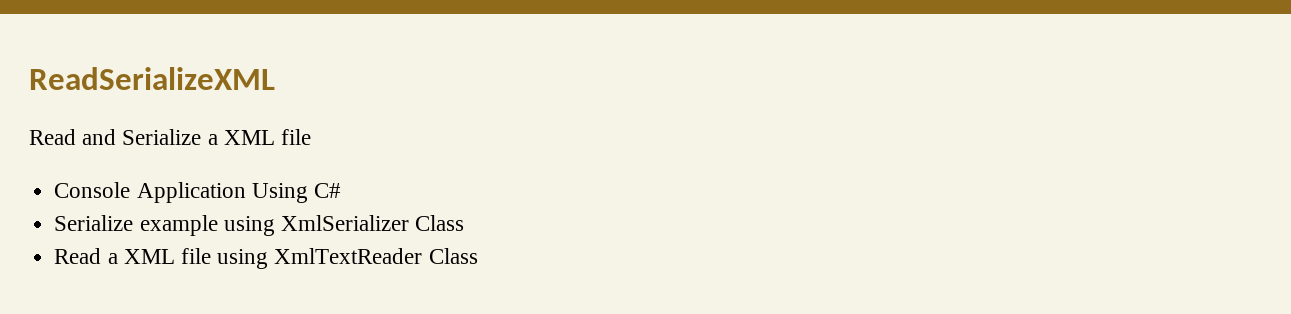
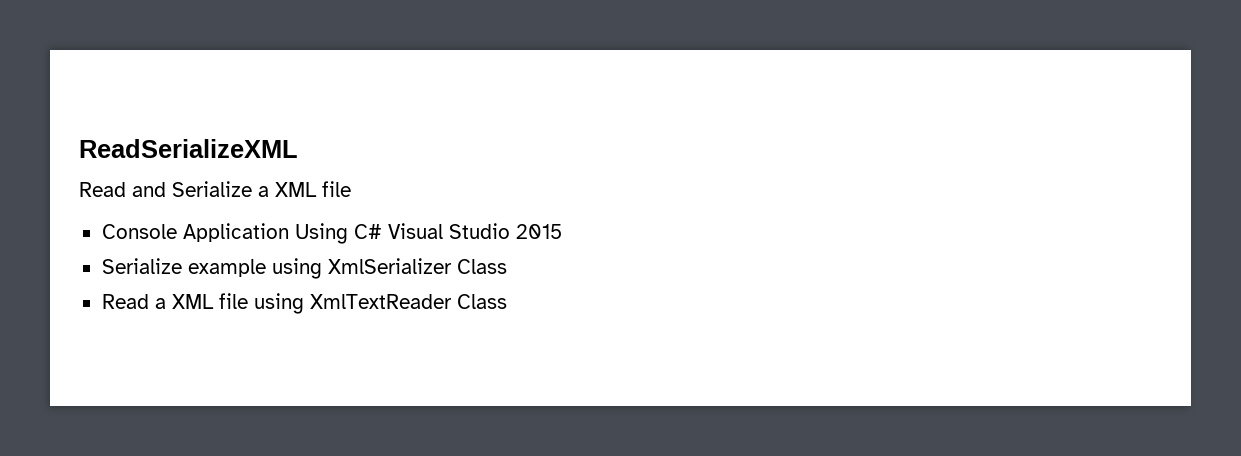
- Console Application Using C#
+ Console Application Using C# Visual Studio 2015

